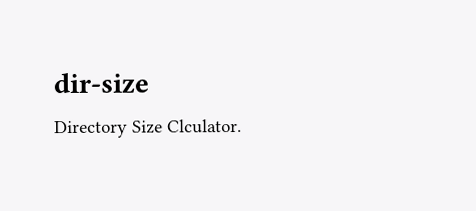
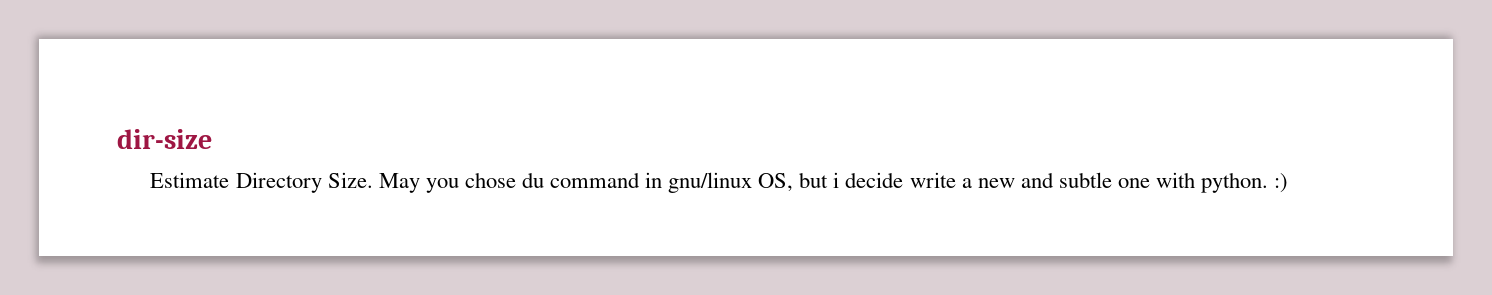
- Directory Size Clculator.
+ Estimate Directory Size. May you chose du command in gnu/linux OS, but i decide write a new and subtle one with python. :)

